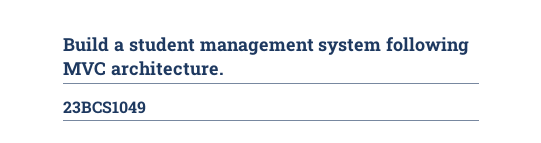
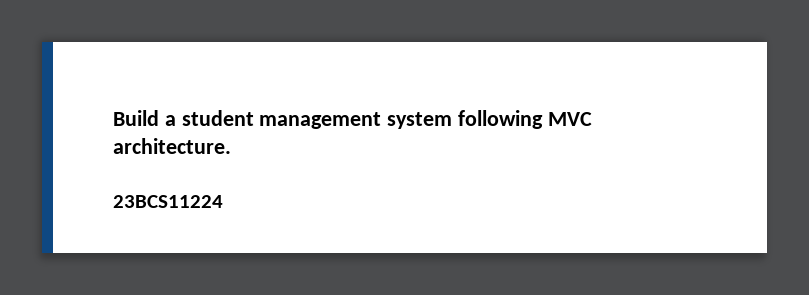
- 23BCS1049
+ 23BCS11224

